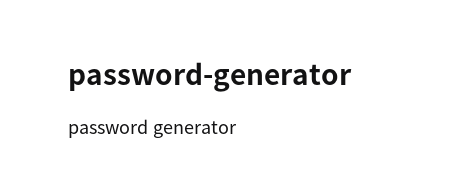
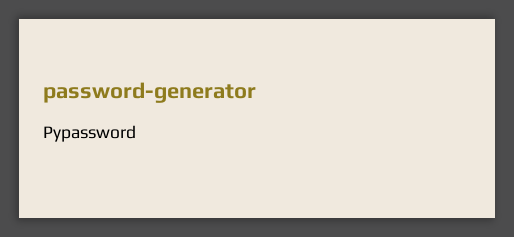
- password generator
+ Pypassword

